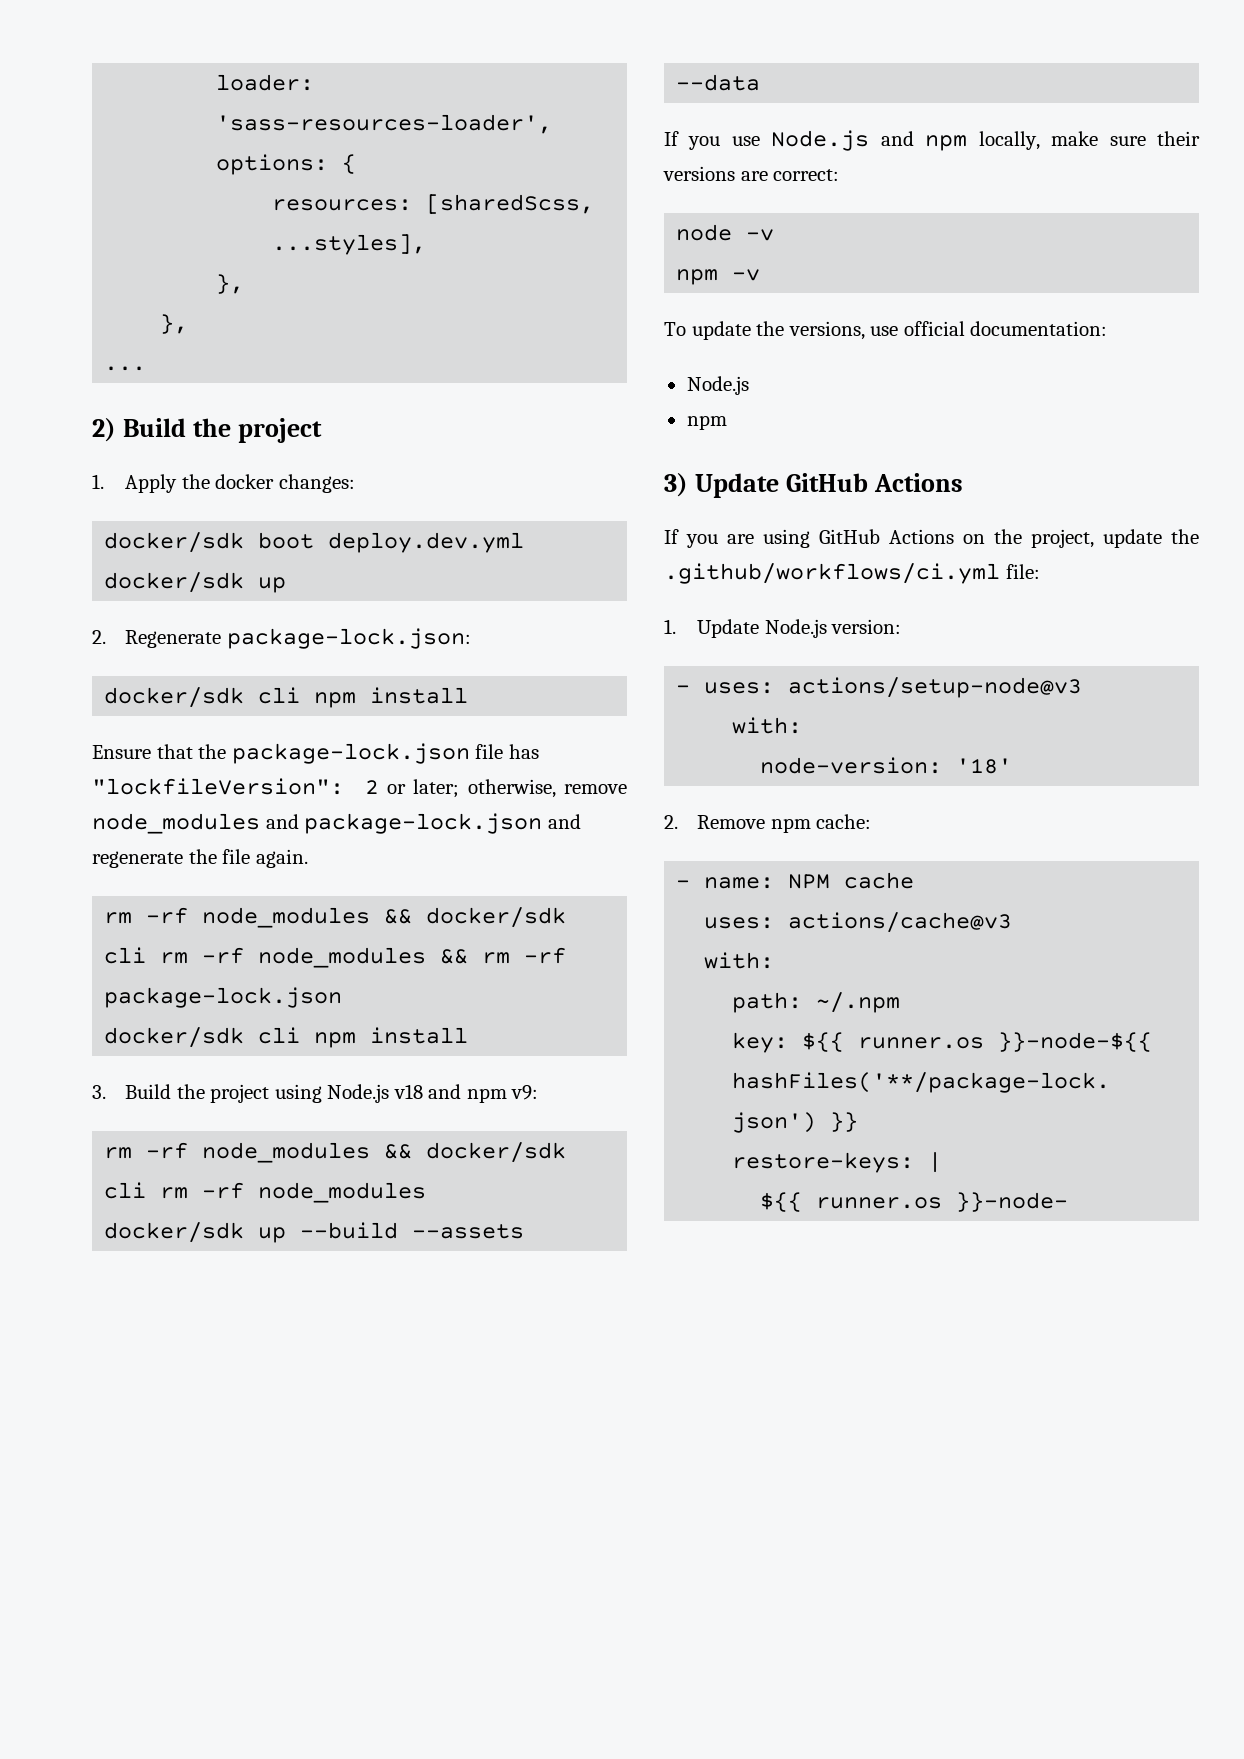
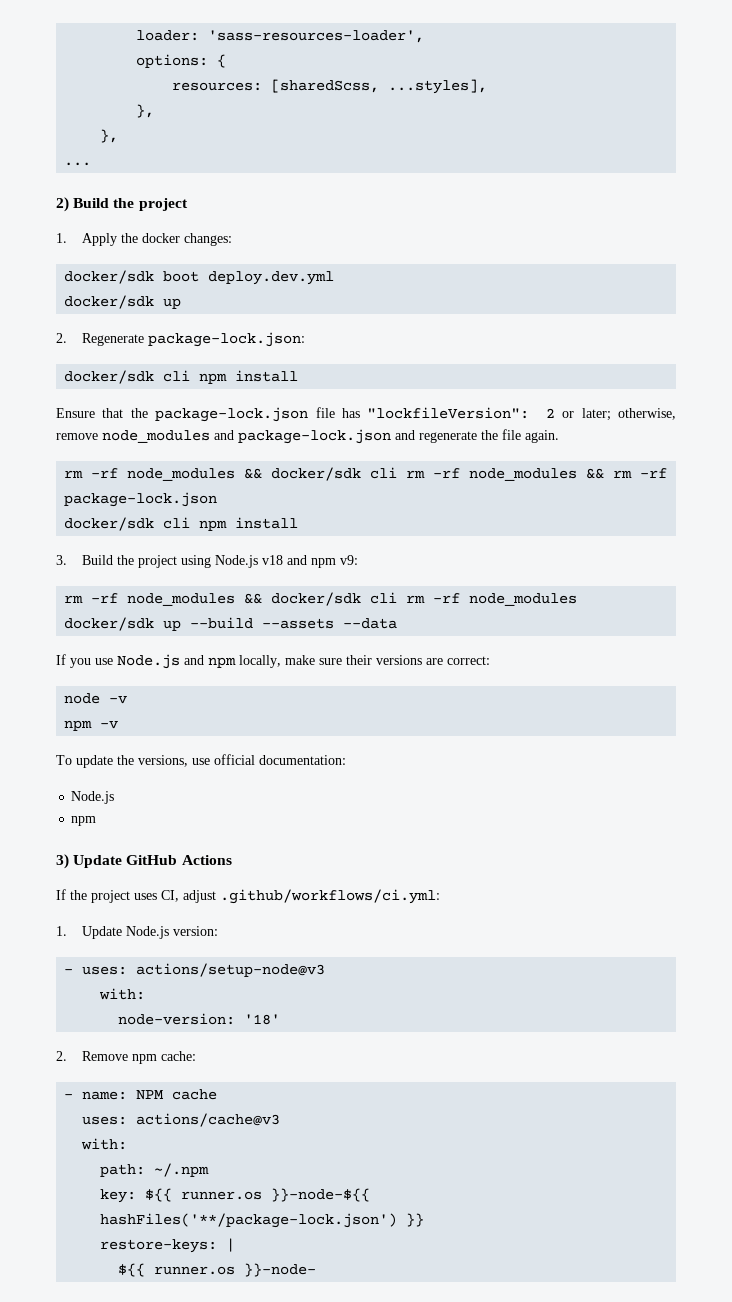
- If you are using GitHub Actions on the project, update the .github/workflows/ci.yml file:
+ If the project uses CI, adjust .github/workflows/ci.yml:

